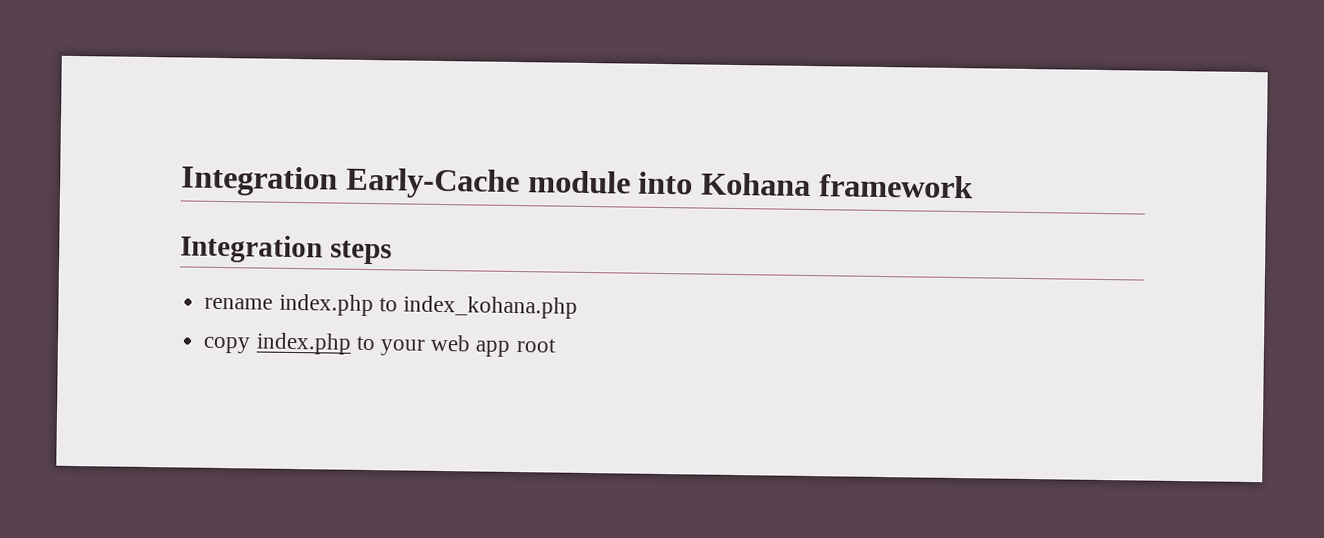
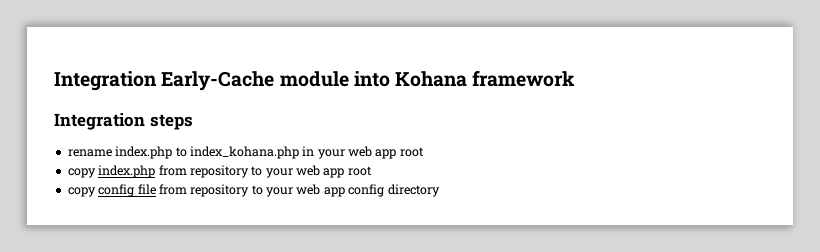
- rename index.php to index_kohana.php
+ rename index.php to index_kohana.php in your web app root
- copy index.php to your web app root
+ copy index.php from repository to your web app root
+ copy config file from repository to your web app config directory

